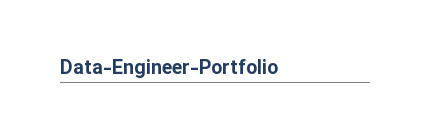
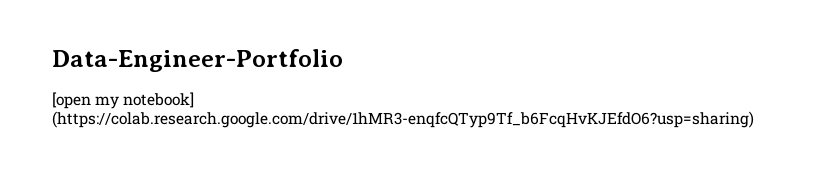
+ [open my notebook] (https://colab.research.google.com/drive/1hMR3-enqfcQTyp9Tf_b6FcqHvKJEfdO6?usp=sharing)

